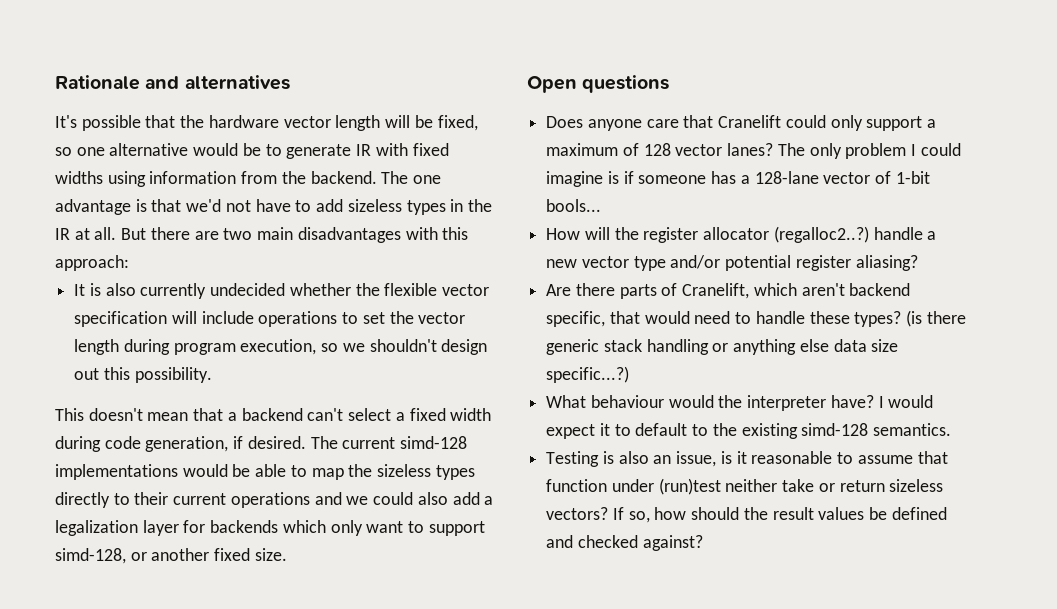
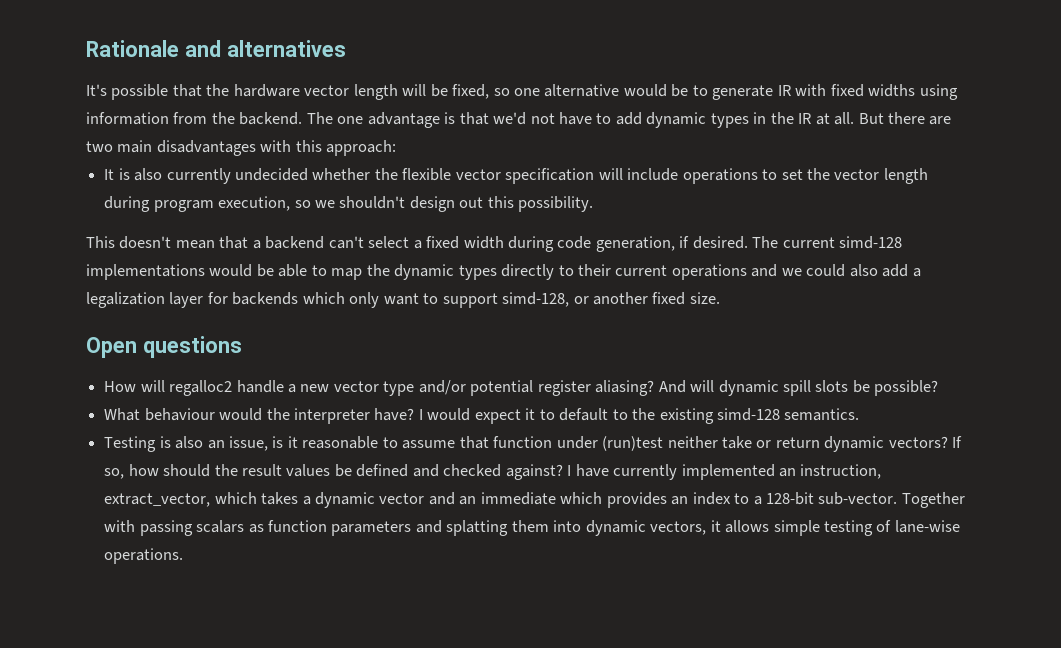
- The one advantage is that we'd not have to add sizeless types in the IR at all.
+ The one advantage is that we'd not have to add dynamic types in the IR at all.
- The current simd-128 implementations would be able to map the sizeless types directly to their current operations and we could also add a legalization layer for backends which only want to support simd-128, or another fixed size.
+ The current simd-128 implementations would be able to map the dynamic types directly to their current operations and we could also add a legalization layer for backends which only want to support simd-128, or another fixed size.
- Does anyone care that Cranelift could only support a maximum of 128 vector lanes? The only problem I could imagine is if someone has a 128-lane vector of 1-bit bools...
- How will the register allocator (regalloc2..?) handle a new vector type and/or potential register aliasing?
- Are there parts of Cranelift, which aren't backend specific, that would need to handle these types? (is there generic stack handling or anything else data size specific...?)
+ How will regalloc2 handle a new vector type and/or potential register aliasing? And will dynamic spill slots be possible?
- Testing is also an issue, is it reasonable to assume that function under (run)test neither take or return sizeless vectors?
+ Testing is also an issue, is it reasonable to assume that function under (run)test neither take or return dynamic vectors?
+ I have currently implemented an instruction, extract_vector, which takes a dynamic vector and an immediate which provides an index to a 128-bit sub-vector. Together with passing scalars as function parameters and splatting them into dynamic vectors, it allows simple testing of lane-wise operations.

